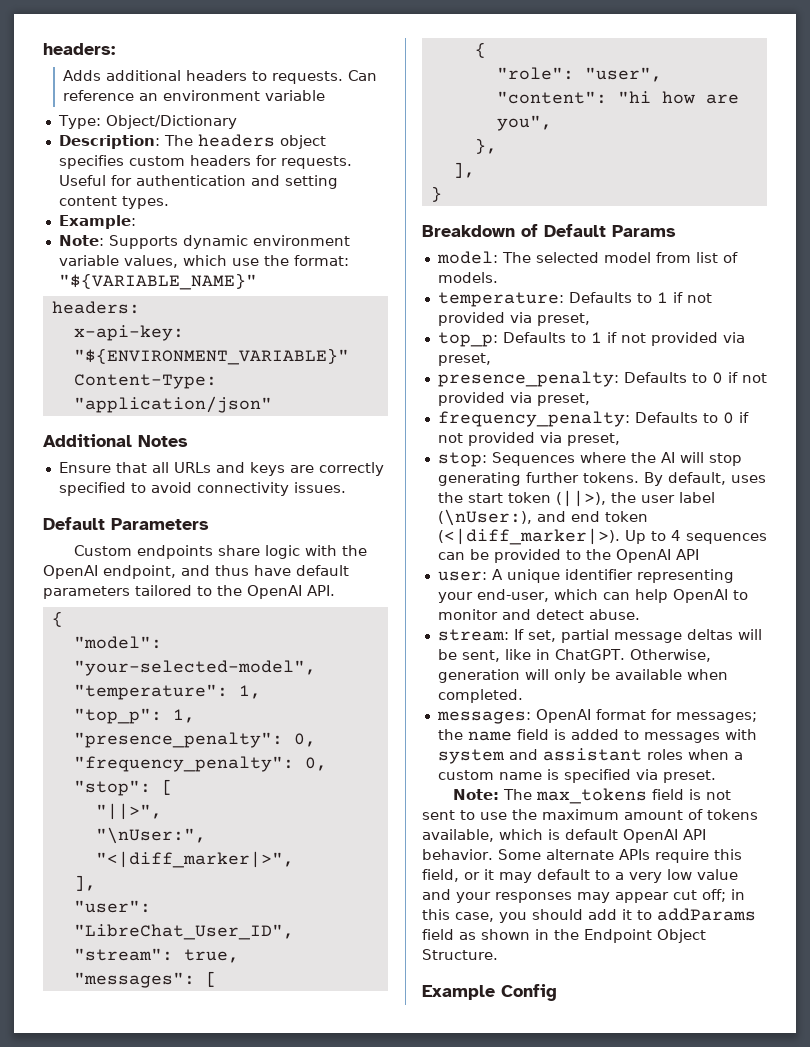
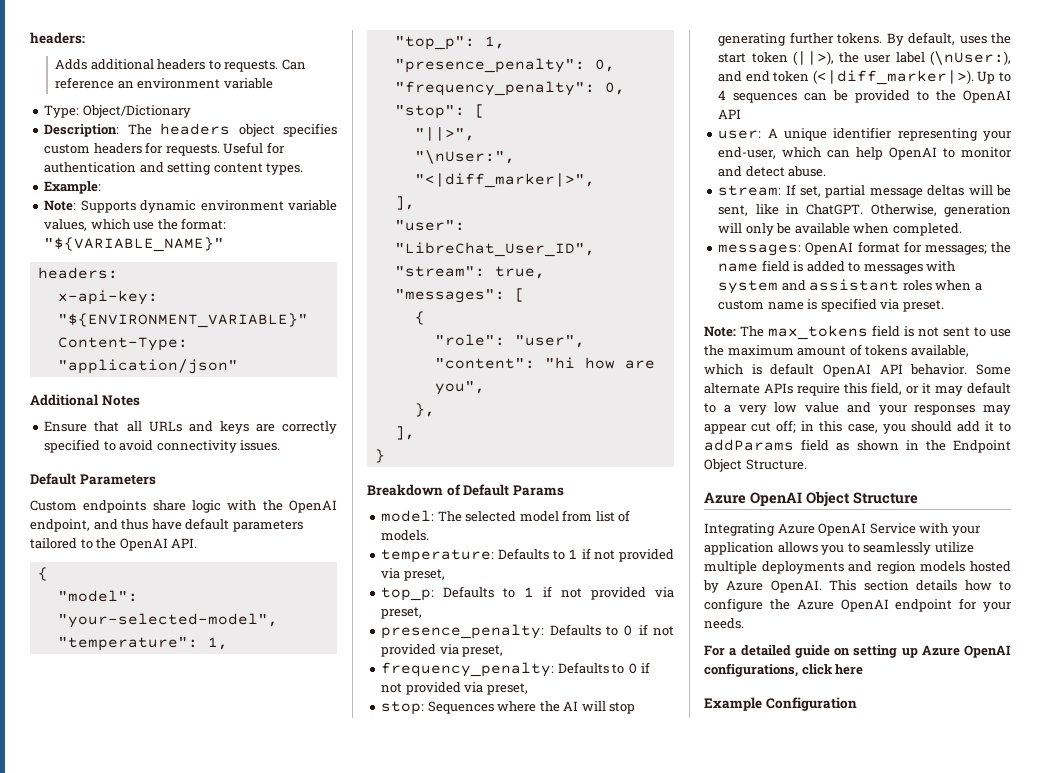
+ Azure OpenAI Object Structure
+ Integrating Azure OpenAI Service with your application allows you to seamlessly utilize multiple deployments and region models hosted by Azure OpenAI. This section details how to configure the Azure OpenAI endpoint for your needs.
+ For a detailed guide on setting up Azure OpenAI configurations, click here
- Example Config
+ Example Configuration

